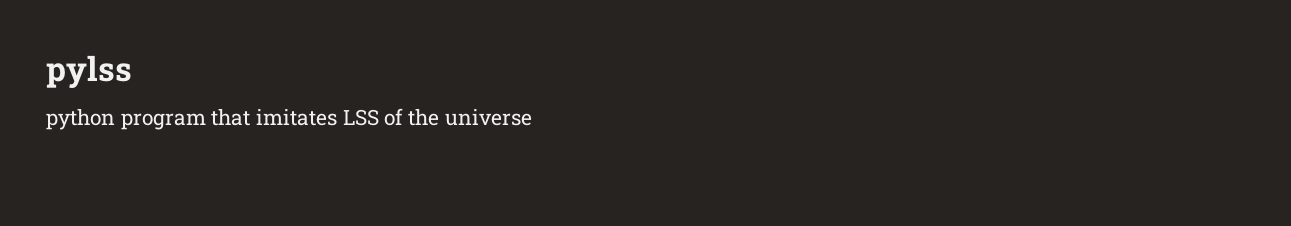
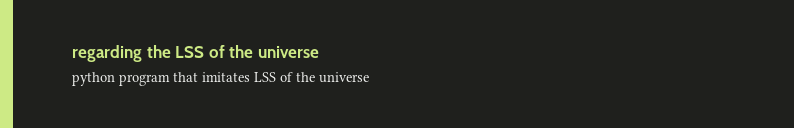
- pylss
+ regarding the LSS of the universe

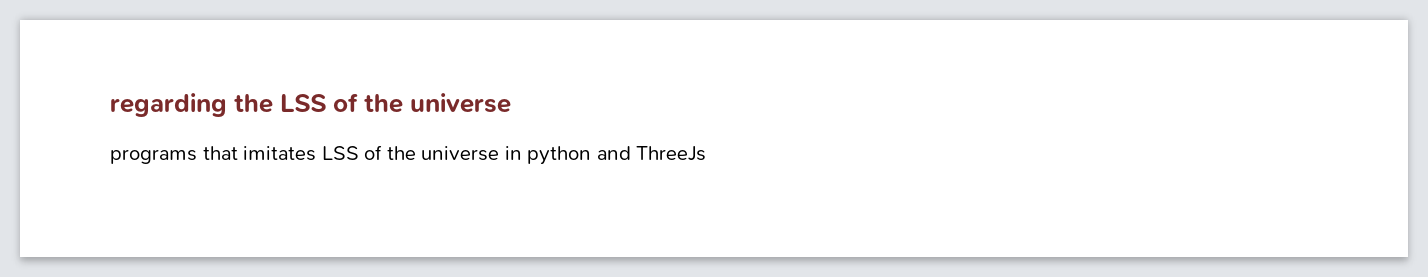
- python program that imitates LSS of the universe
+ programs that imitates LSS of the universe in python and ThreeJs

